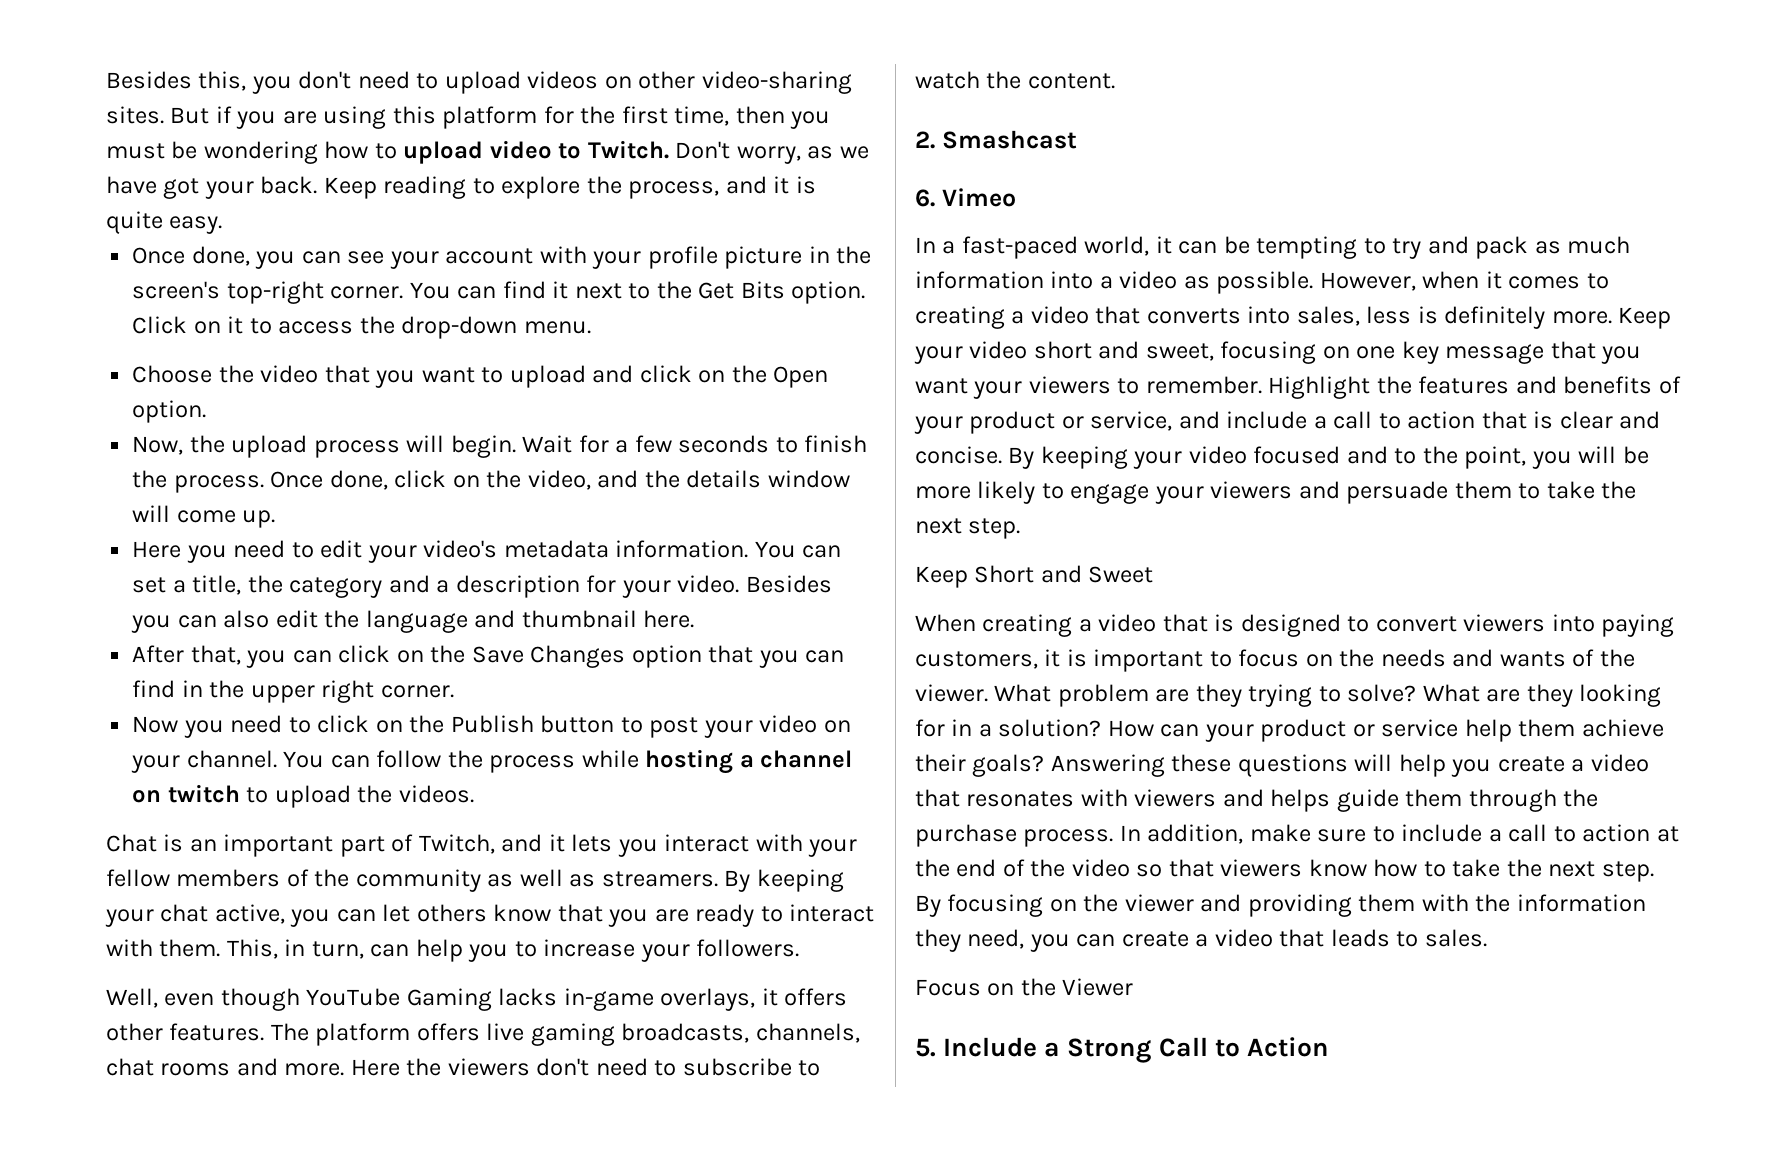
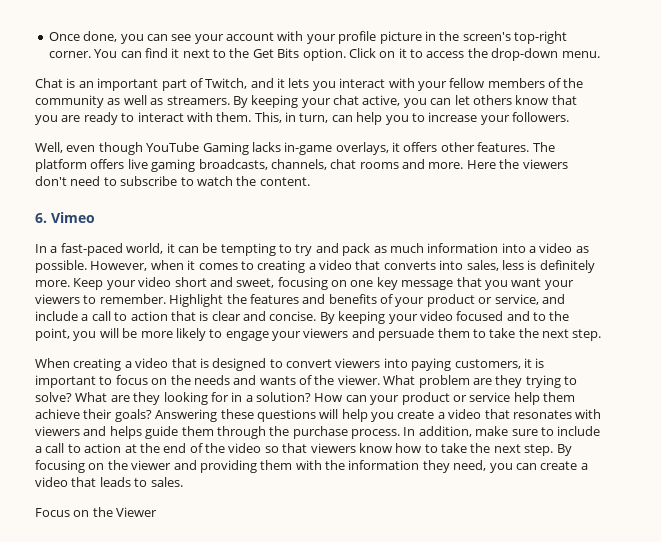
- Besides this, you don't need to upload videos on other video-sharing sites. But if you are using this platform for the first time, then you must be wondering how to upload video to Twitch. Don't worry, as we have got your back. Keep reading to explore the process, and it is quite easy.
- Choose the video that you want to upload and click on the Open option.
- Now, the upload process will begin. Wait for a few seconds to finish the process. Once done, click on the video, and the details window will come up.
- Here you need to edit your video's metadata information. You can set a title, the category and a description for your video. Besides you can also edit the language and thumbnail here.
- After that, you can click on the Save Changes option that you can find in the upper right corner.
- Now you need to click on the Publish button to post your video on your channel. You can follow the process while hosting a channel on twitch to upload the videos.
- 2. Smashcast
- Keep Short and Sweet
- 5. Include a Strong Call to Action

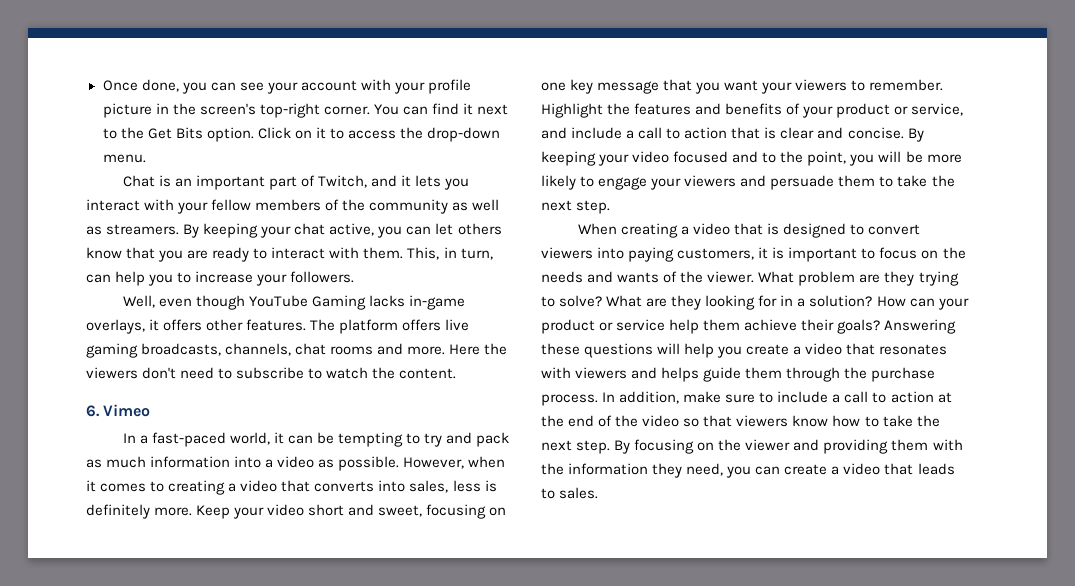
- Focus on the Viewer

